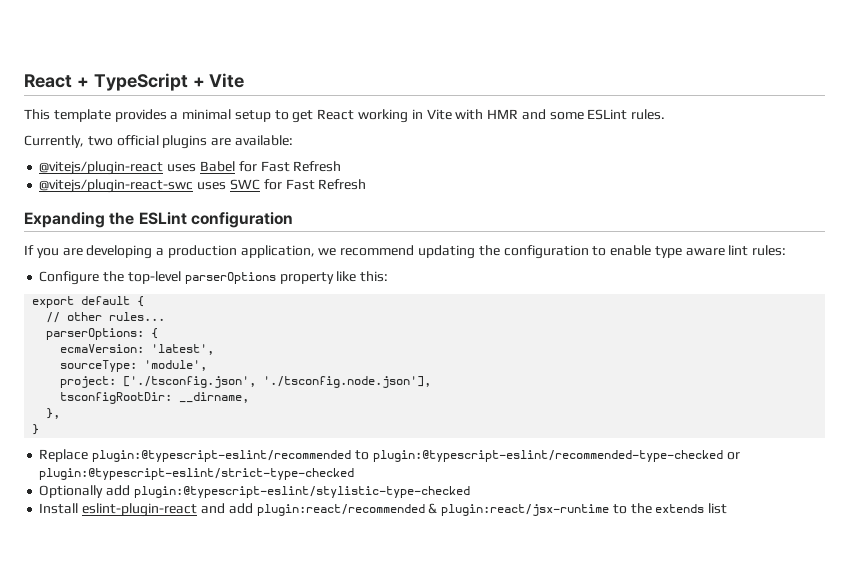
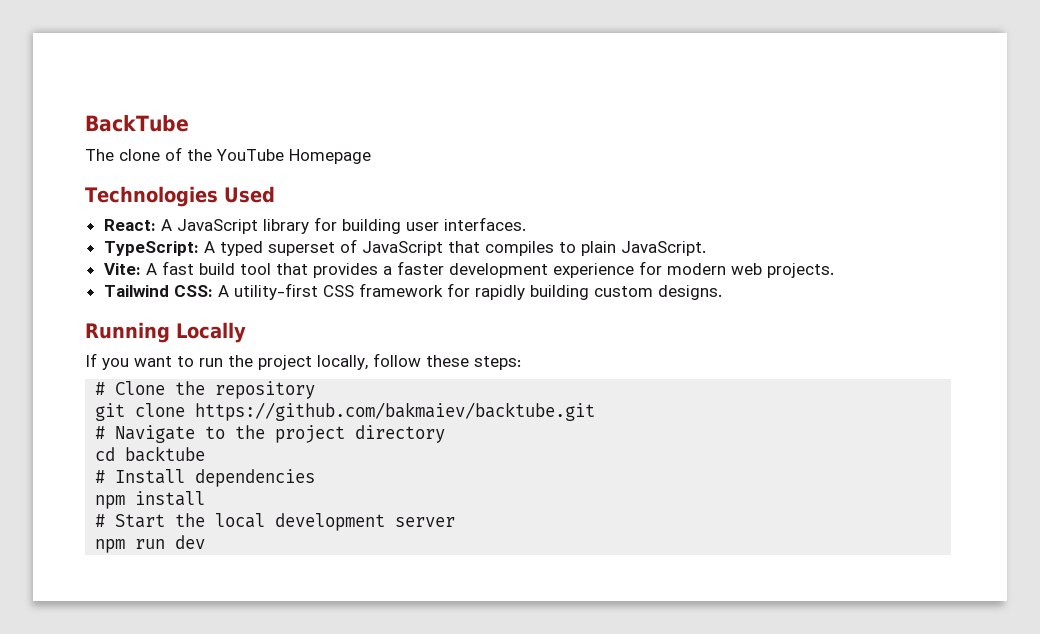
- React + TypeScript + Vite
- This template provides a minimal setup to get React working in Vite with HMR and some ESLint rules.
- Currently, two official plugins are available:
- @vitejs/plugin-react uses Babel for Fast Refresh
- @vitejs/plugin-react-swc uses SWC for Fast Refresh
- Expanding the ESLint configuration
- If you are developing a production application, we recommend updating the configuration to enable type aware lint rules:
- Configure the top-level parserOptions property like this:
- export default {
- // other rules...
- parserOptions: {
- ecmaVersion: 'latest',
- sourceType: 'module',
- project: ['./tsconfig.json', './tsconfig.node.json'],
- tsconfigRootDir: __dirname,
- },
- }
- Replace plugin:@typescript-eslint/recommended to plugin:@typescript-eslint/recommended-type-checked or plugin:@typescript-eslint/strict-type-checked
- Optionally add plugin:@typescript-eslint/stylistic-type-checked
- Install eslint-plugin-react and add plugin:react/recommended & plugin:react/jsx-runtime to the extends list
+ BackTube
+ The clone of the YouTube Homepage
+ Technologies Used
+ React: A JavaScript library for building user interfaces.
+ TypeScript: A typed superset of JavaScript that compiles to plain JavaScript.
+ Vite: A fast build tool that provides a faster development experience for modern web projects.
+ Tailwind CSS: A utility-first CSS framework for rapidly building custom designs.
+ Running Locally
+ If you want to run the project locally, follow these steps:
+ # Clone the repository
+ git clone https://github.com/bakmaiev/backtube.git
+ # Navigate to the project directory
+ cd backtube
+ # Install dependencies
+ npm install
+ # Start the local development server
+ npm run dev

